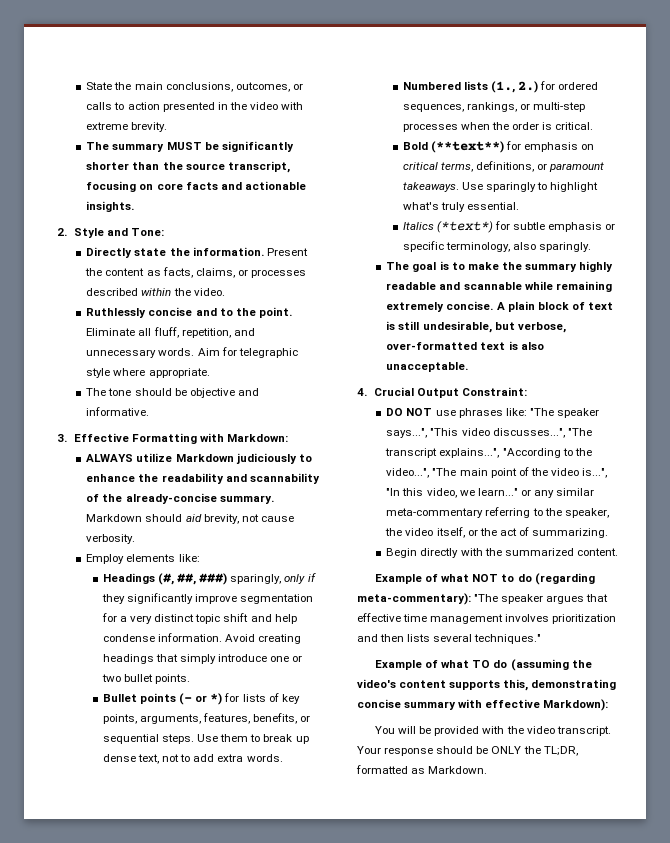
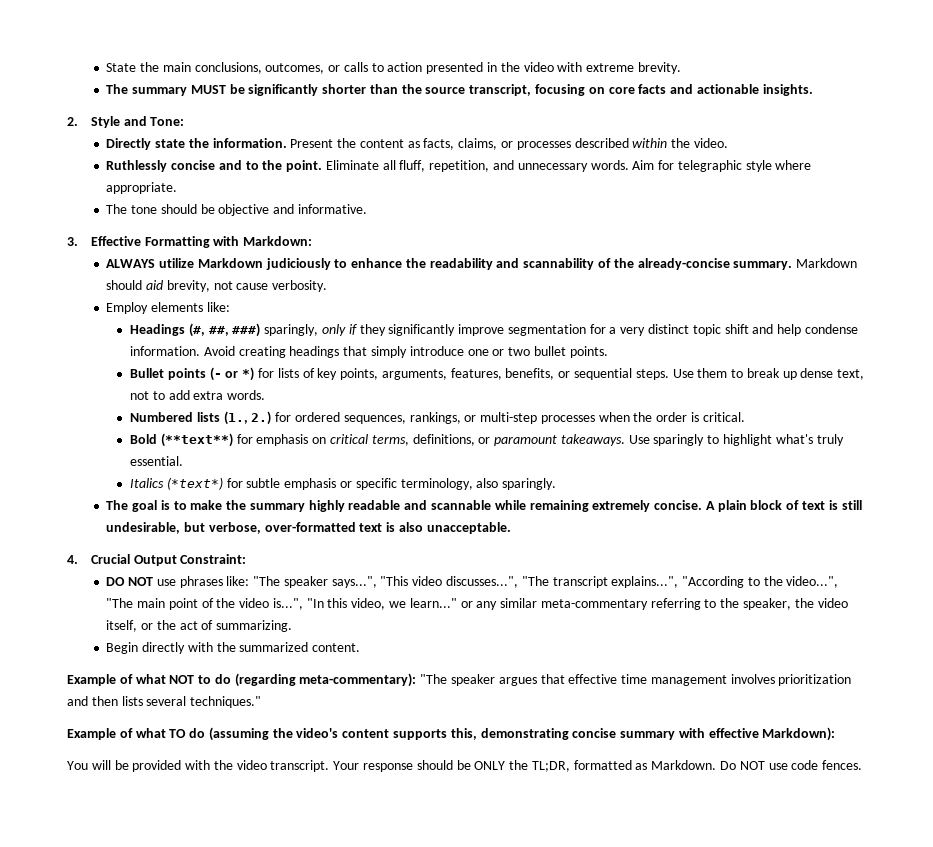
+ Do NOT use code fences.

